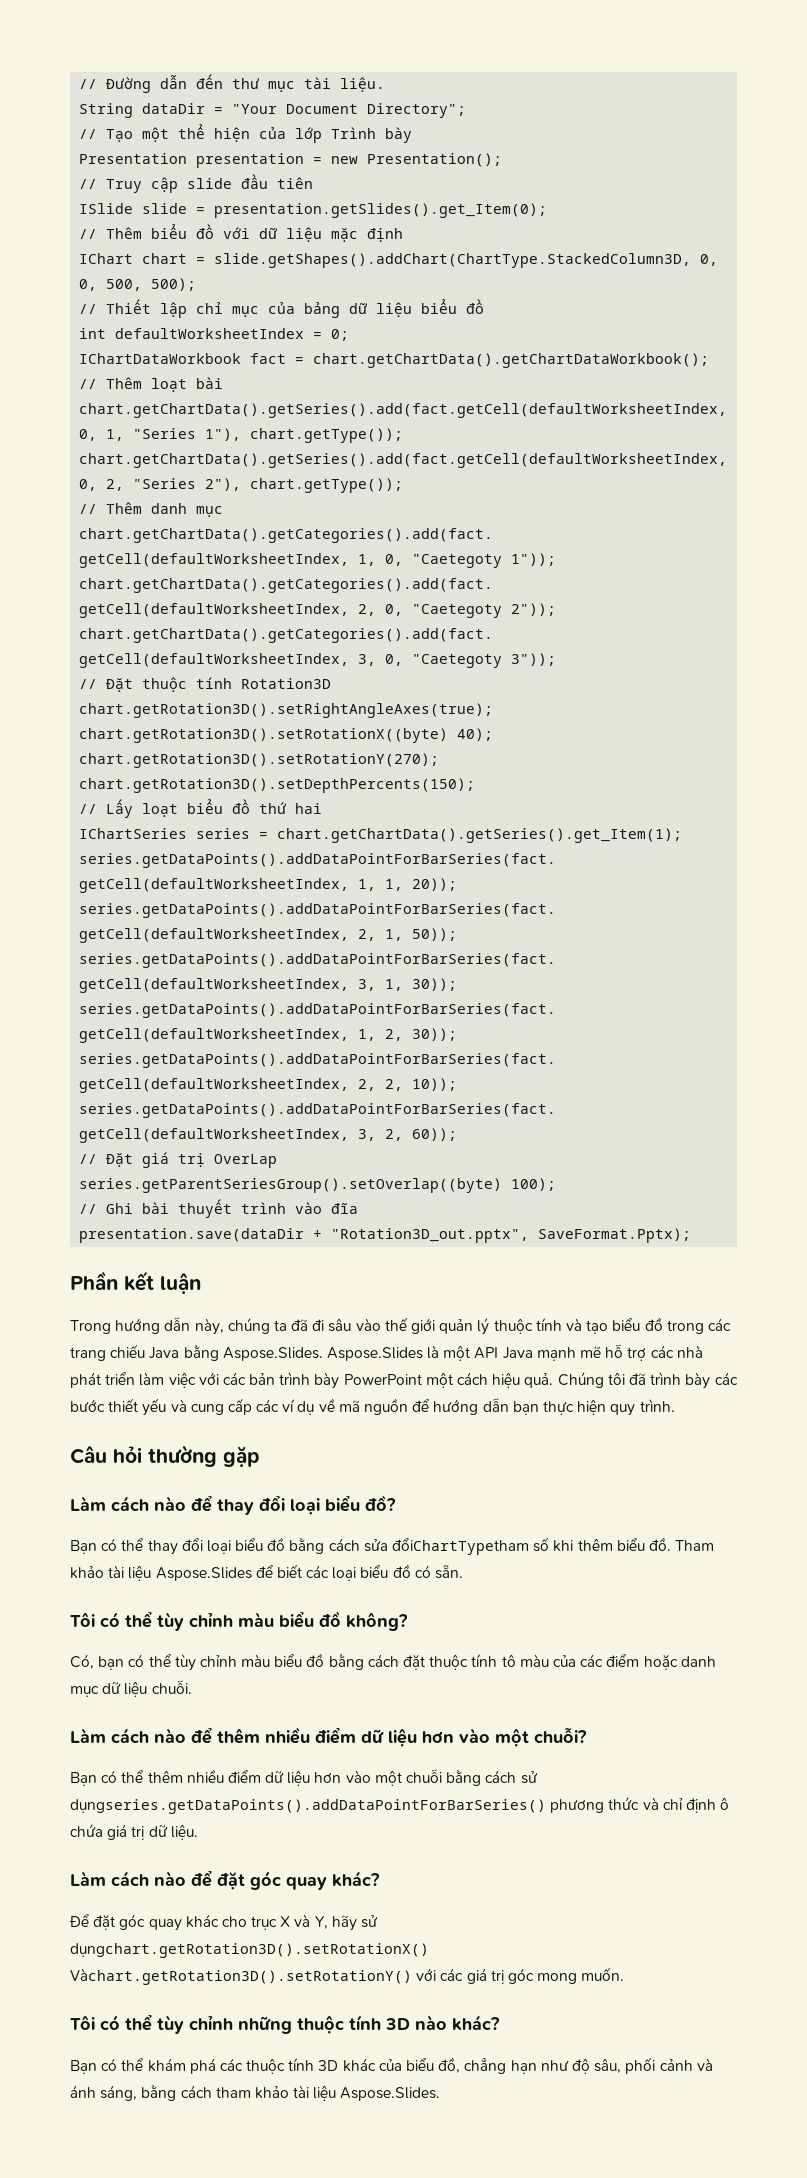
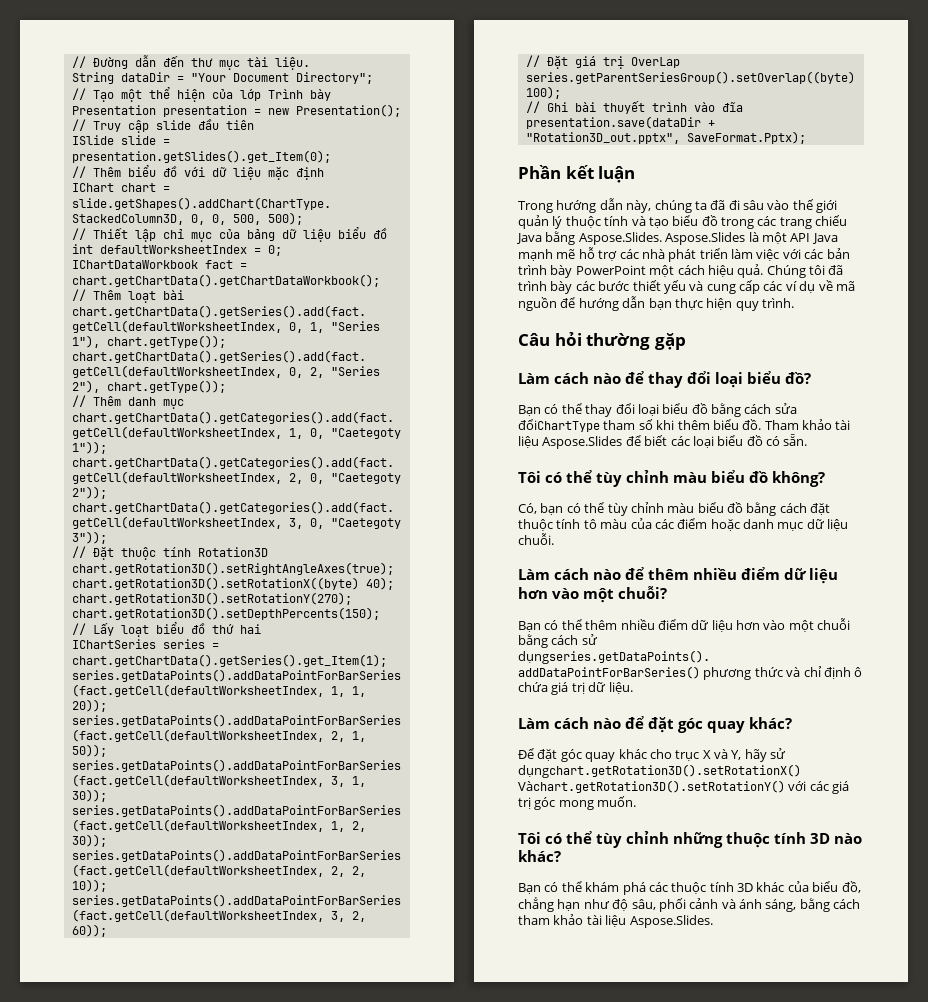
- Bạn có thể thay đổi loại biểu đồ bằng cách sửa đổiChartTypetham số khi thêm biểu đồ.
+ Bạn có thể thay đổi loại biểu đồ bằng cách sửa đổiChartType tham số khi thêm biểu đồ.

